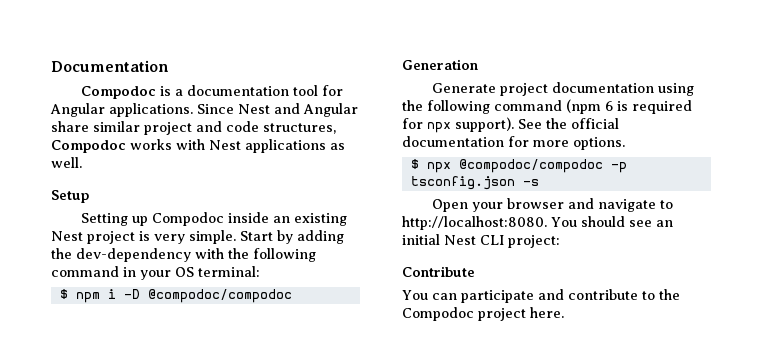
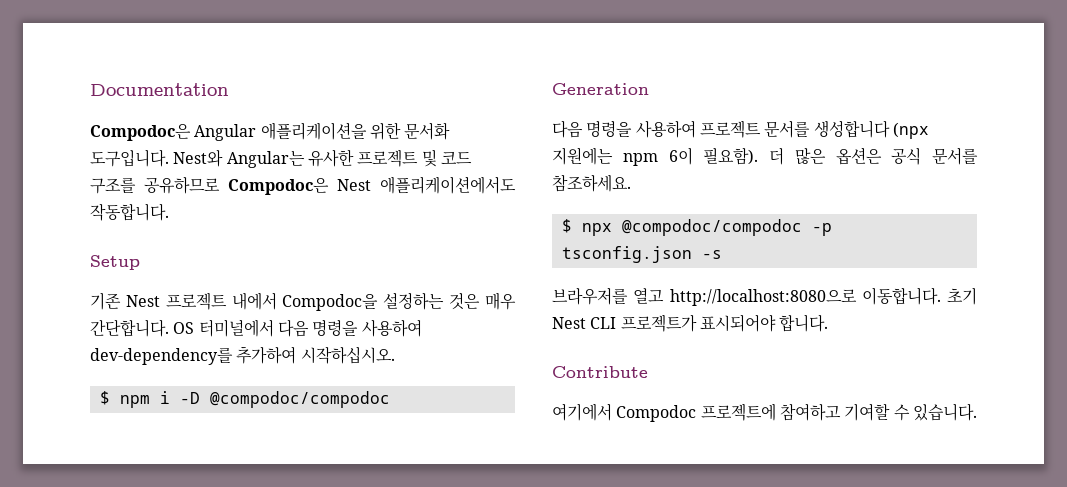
- Compodoc is a documentation tool for Angular applications. Since Nest and Angular share similar project and code structures, Compodoc works with Nest applications as well.
+ Compodoc은 Angular 애플리케이션을 위한 문서화 도구입니다. Nest와 Angular는 유사한 프로젝트 및 코드 구조를 공유하므로 Compodoc은 Nest 애플리케이션에서도 작동합니다.
  Setup
- Setting up Compodoc inside an existing Nest project is very simple. Start by adding the dev-dependency with the following command in your OS terminal:
+ 기존 Nest 프로젝트 내에서 Compodoc을 설정하는 것은 매우 간단합니다. OS 터미널에서 다음 명령을 사용하여 dev-dependency를 추가하여 시작하십시오.
- Generate project documentation using the following command (npm 6 is required for npx support). See the official documentation for more options.
+ 다음 명령을 사용하여 프로젝트 문서를 생성합니다 (npx 지원에는 npm 6이 필요함). 더 많은 옵션은 공식 문서를 참조하세요.
- Open your browser and navigate to http://localhost:8080. You should see an initial Nest CLI project:
+ 브라우저를 열고 http://localhost:8080으로 이동합니다. 초기 Nest CLI 프로젝트가 표시되어야 합니다.
  Contribute
- You can participate and contribute to the Compodoc project here.
+ 여기에서 Compodoc 프로젝트에 참여하고 기여할 수 있습니다.

